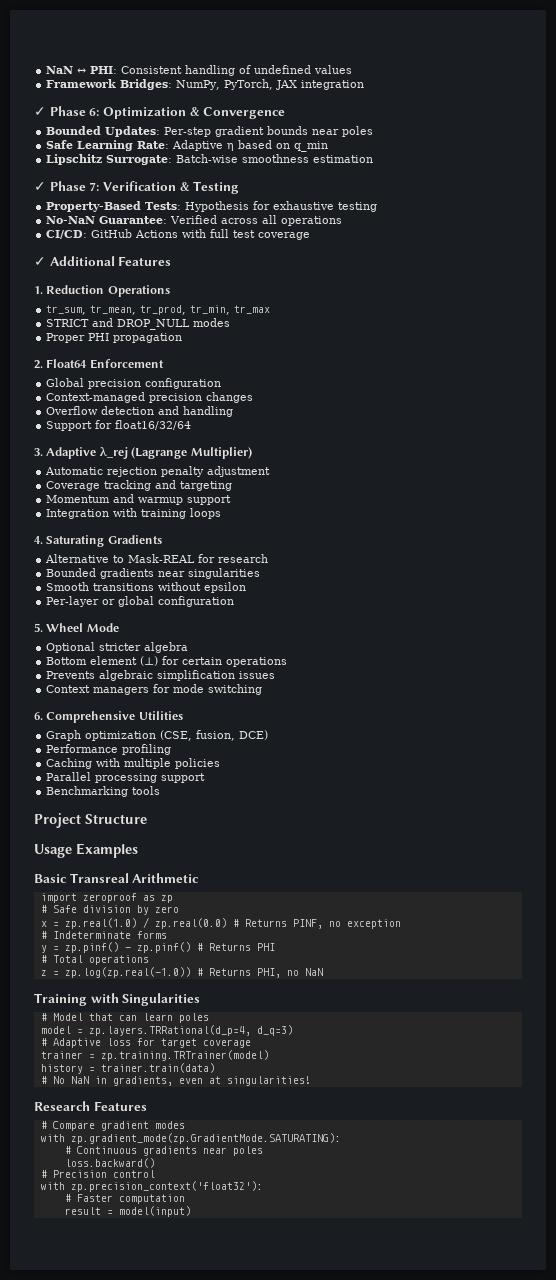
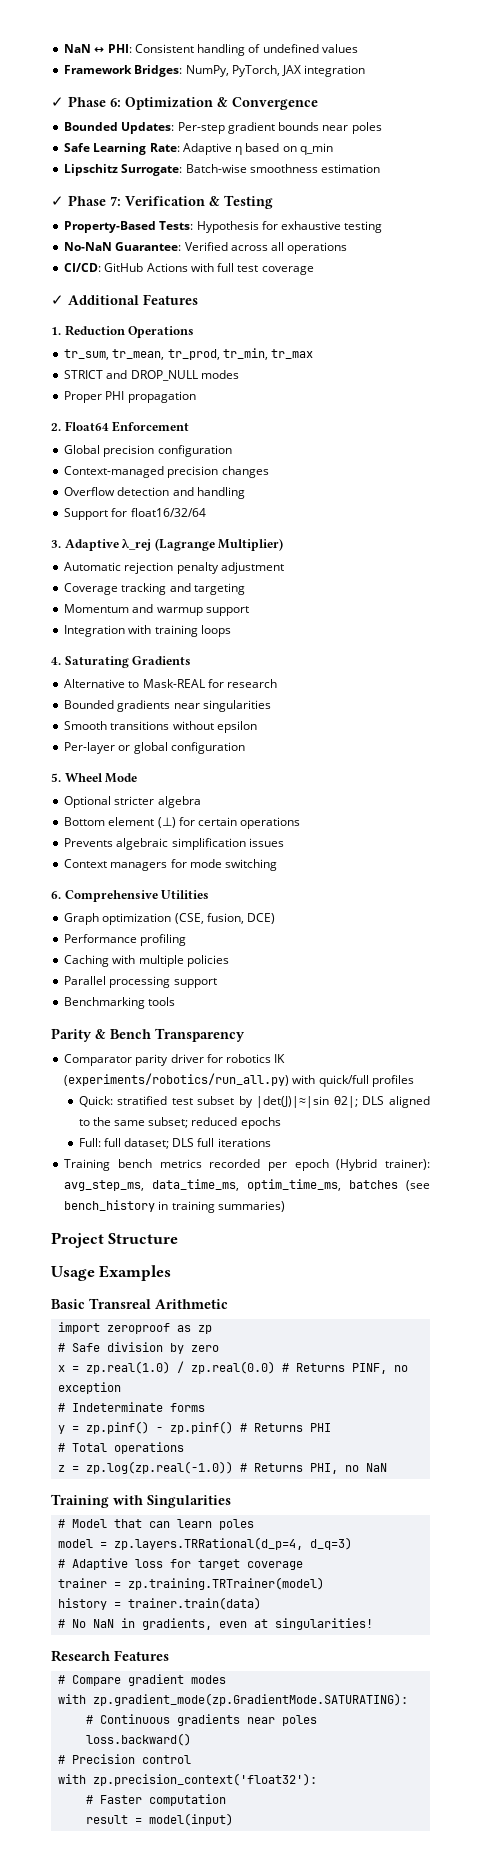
+ Parity & Bench Transparency
+ Comparator parity driver for robotics IK (experiments/robotics/run_all.py) with quick/full profiles
+ Quick: stratified test subset by |det(J)|≈|sin θ2|; DLS aligned to the same subset; reduced epochs
+ Full: full dataset; DLS full iterations
+ Training bench metrics recorded per epoch (Hybrid trainer): avg_step_ms, data_time_ms, optim_time_ms, batches (see bench_history in training summaries)

